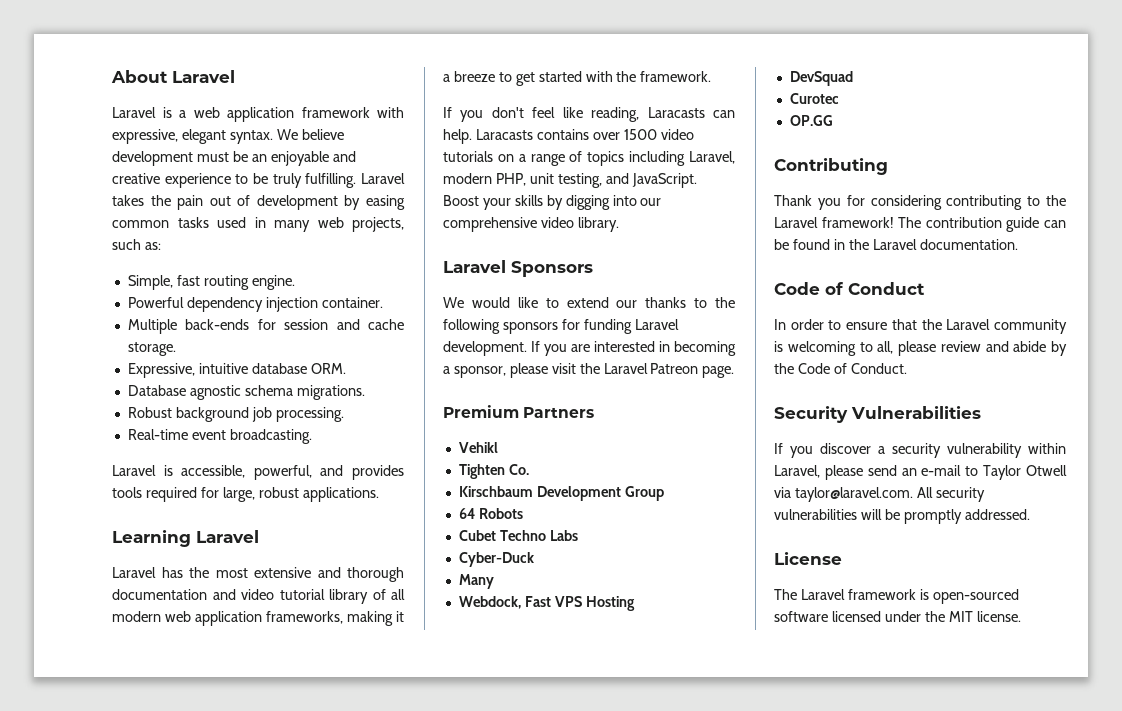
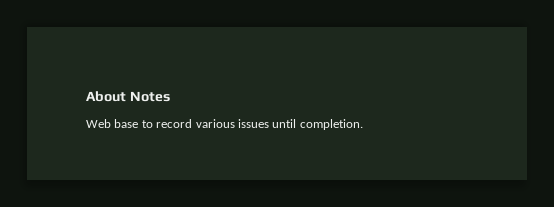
- About Laravel
- Laravel is a web application framework with expressive, elegant syntax. We believe development must be an enjoyable and creative experience to be truly fulfilling. Laravel takes the pain out of development by easing common tasks used in many web projects, such as:
- Simple, fast routing engine.
- Powerful dependency injection container.
- Multiple back-ends for session and cache storage.
- Expressive, intuitive database ORM.
- Database agnostic schema migrations.
- Robust background job processing.
- Real-time event broadcasting.
- Laravel is accessible, powerful, and provides tools required for large, robust applications.
- Learning Laravel
- Laravel has the most extensive and thorough documentation and video tutorial library of all modern web application frameworks, making it a breeze to get started with the framework.
- If you don't feel like reading, Laracasts can help. Laracasts contains over 1500 video tutorials on a range of topics including Laravel, modern PHP, unit testing, and JavaScript. Boost your skills by digging into our comprehensive video library.
- Laravel Sponsors
- We would like to extend our thanks to the following sponsors for funding Laravel development. If you are interested in becoming a sponsor, please visit the Laravel Patreon page.
- Premium Partners
- Vehikl
- Tighten Co.
- Kirschbaum Development Group
- 64 Robots
- Cubet Techno Labs
- Cyber-Duck
- Many
- Webdock, Fast VPS Hosting
- DevSquad
- Curotec
- OP.GG
- Contributing
- Thank you for considering contributing to the Laravel framework! The contribution guide can be found in the Laravel documentation.
- Code of Conduct
- In order to ensure that the Laravel community is welcoming to all, please review and abide by the Code of Conduct.
- Security Vulnerabilities
- If you discover a security vulnerability within Laravel, please send an e-mail to Taylor Otwell via taylor@laravel.com. All security vulnerabilities will be promptly addressed.
- License
- The Laravel framework is open-sourced software licensed under the MIT license.
+ About Notes
+ Web base to record various issues until completion.

